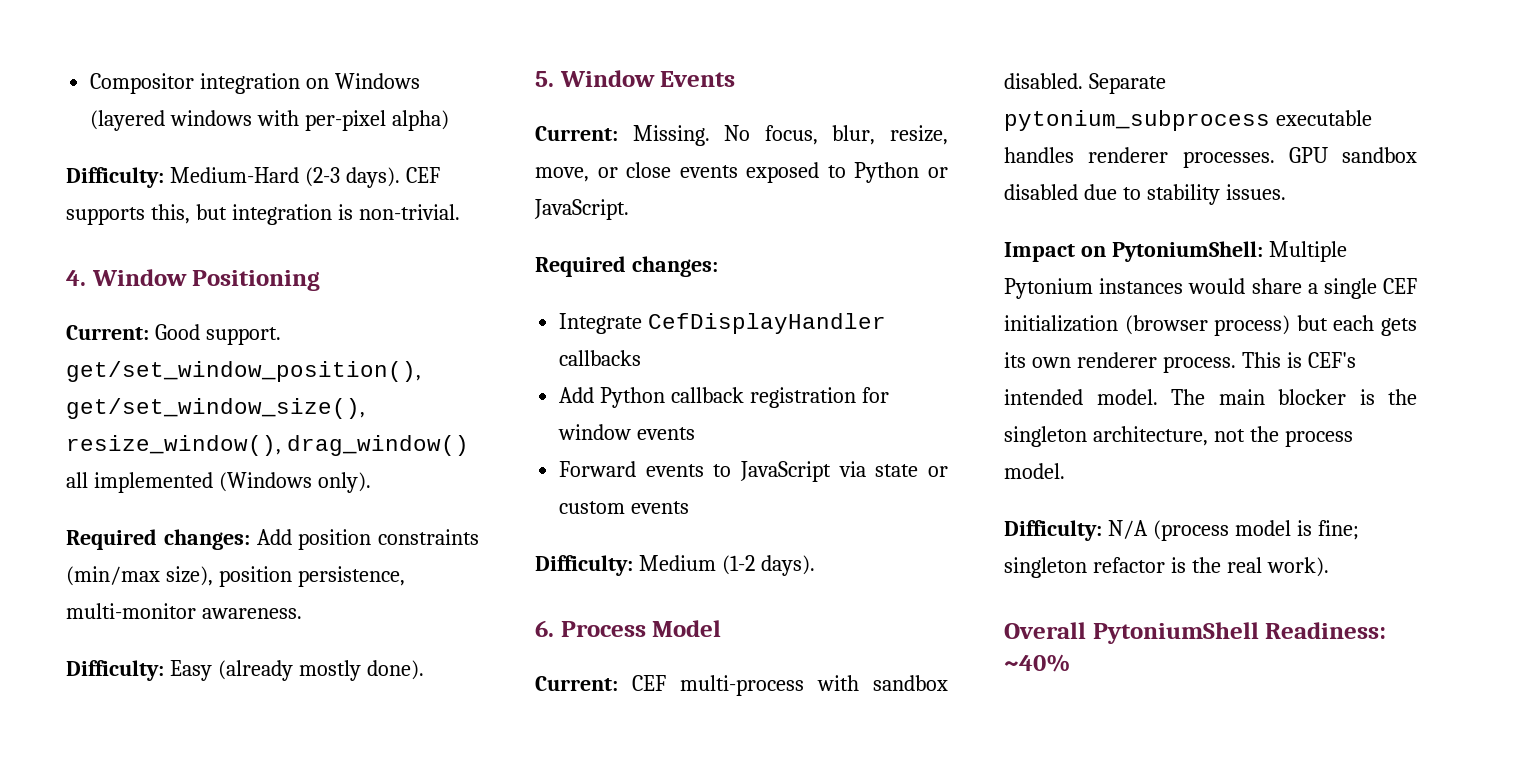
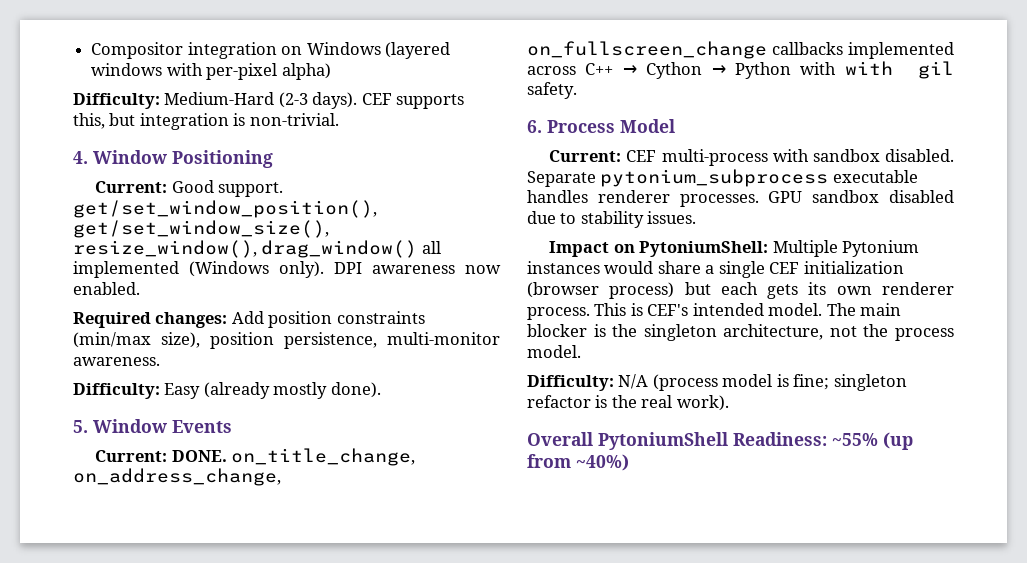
+ DPI awareness now enabled.
- Current: Missing. No focus, blur, resize, move, or close events exposed to Python or JavaScript.
- Required changes:
- Integrate CefDisplayHandler callbacks
- Add Python callback registration for window events
- Forward events to JavaScript via state or custom events
- Difficulty: Medium (1-2 days).
+ Current: DONE. on_title_change, on_address_change, on_fullscreen_change callbacks implemented across C++ → Cython → Python with with gil safety.
- Overall PytoniumShell Readiness: ~40%
+ Overall PytoniumShell Readiness: ~55% (up from ~40%)

